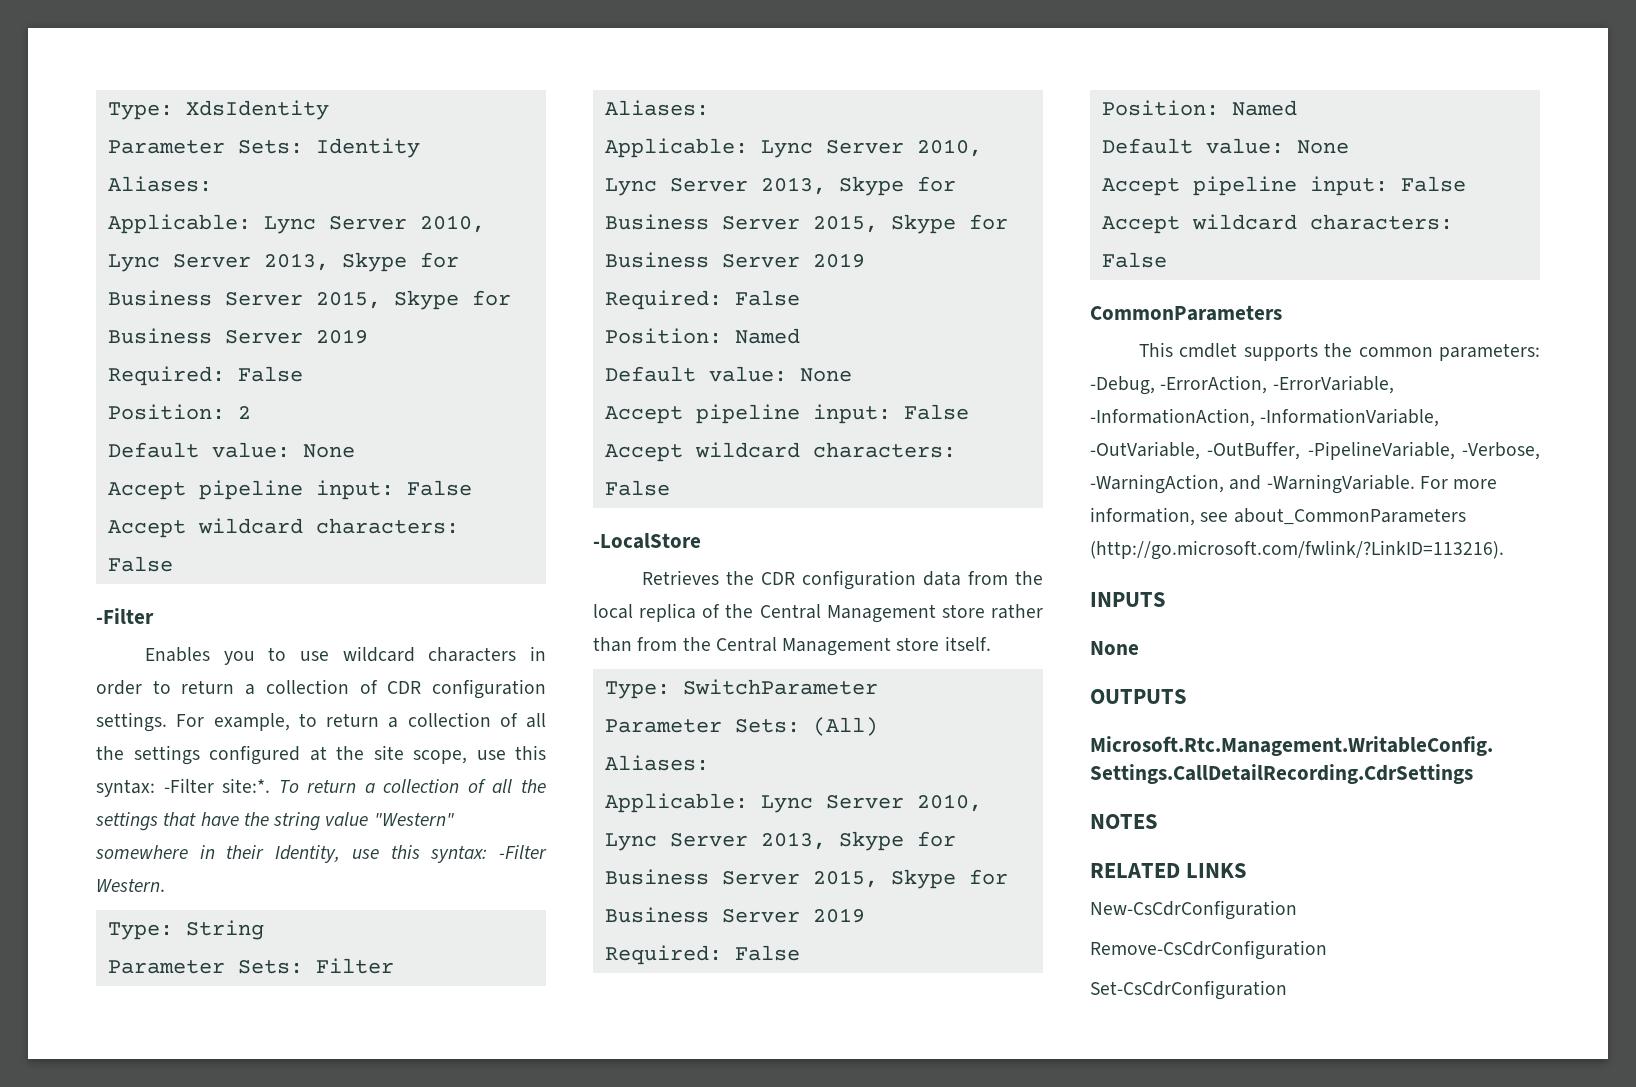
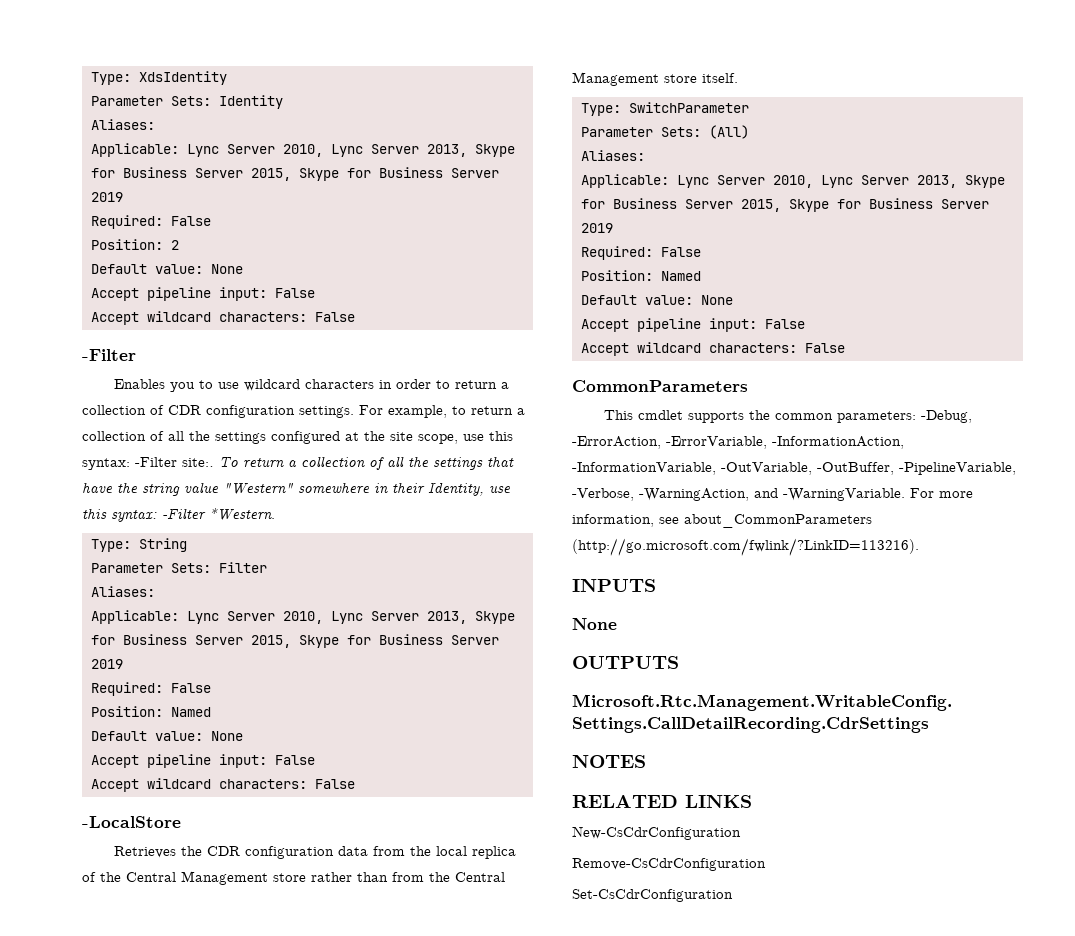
- For example, to return a collection of all the settings configured at the site scope, use this syntax: -Filter site:*.
+ For example, to return a collection of all the settings configured at the site scope, use this syntax: -Filter site:.
- To return a collection of all the settings that have the string value "Western" somewhere in their Identity, use this syntax: -Filter Western.
+ To return a collection of all the settings that have the string value "Western" somewhere in their Identity, use this syntax: -Filter *Western.

